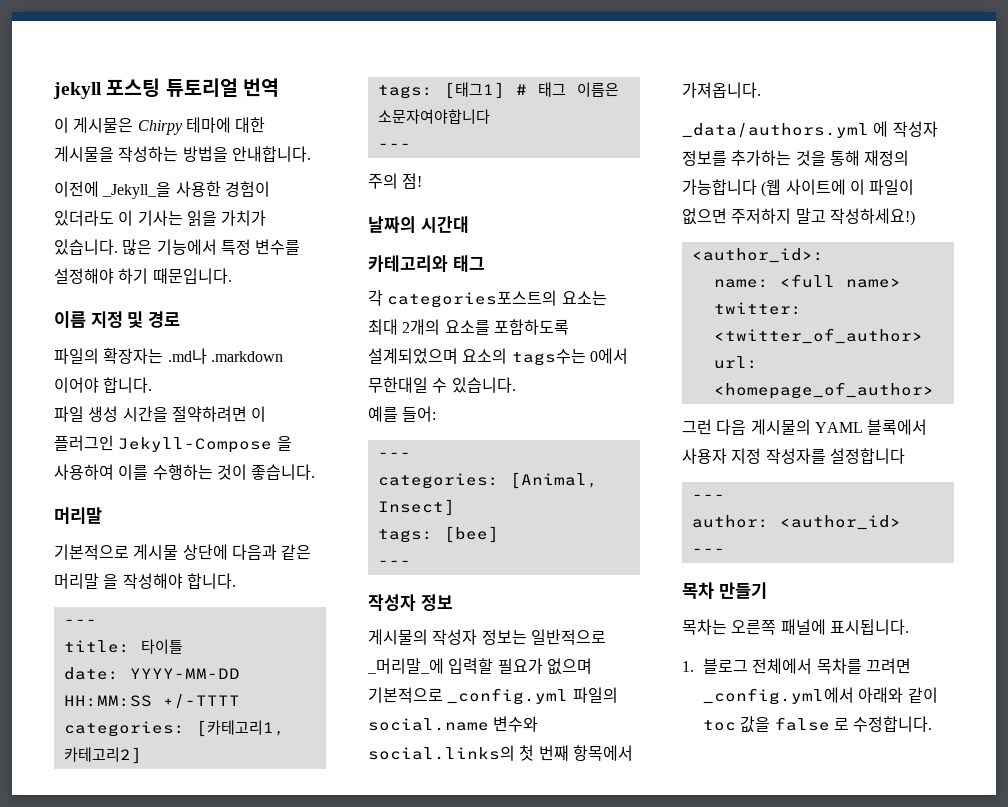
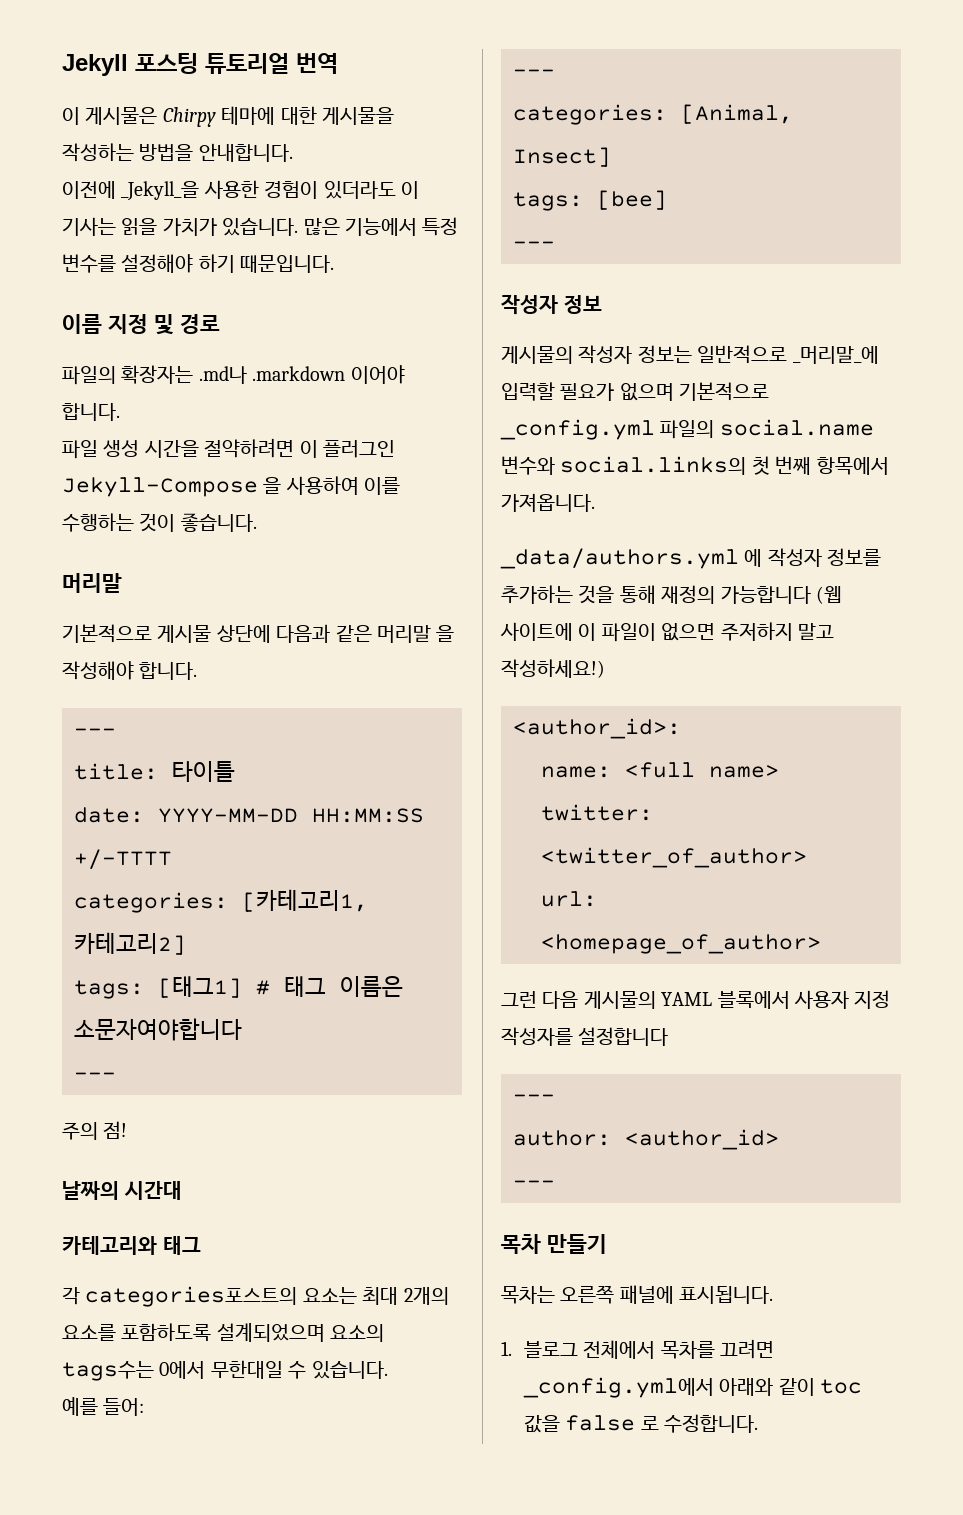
- jekyll 포스팅 튜토리얼 번역
+ Jekyll 포스팅 튜토리얼 번역

